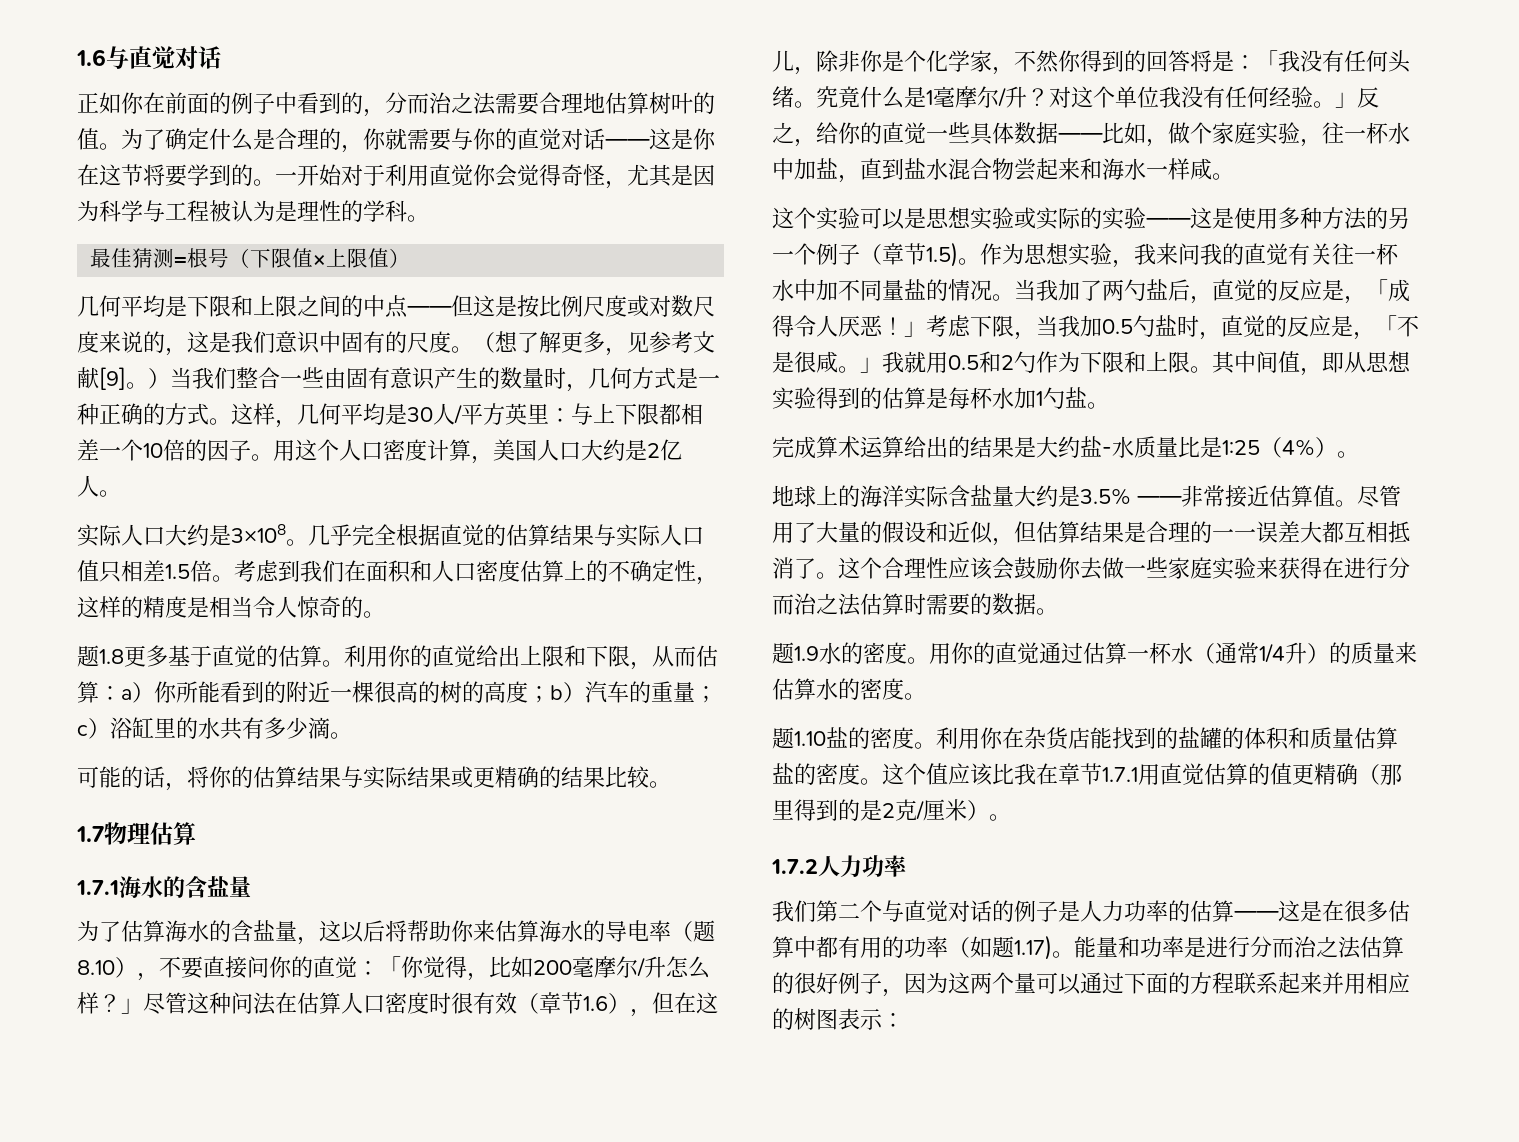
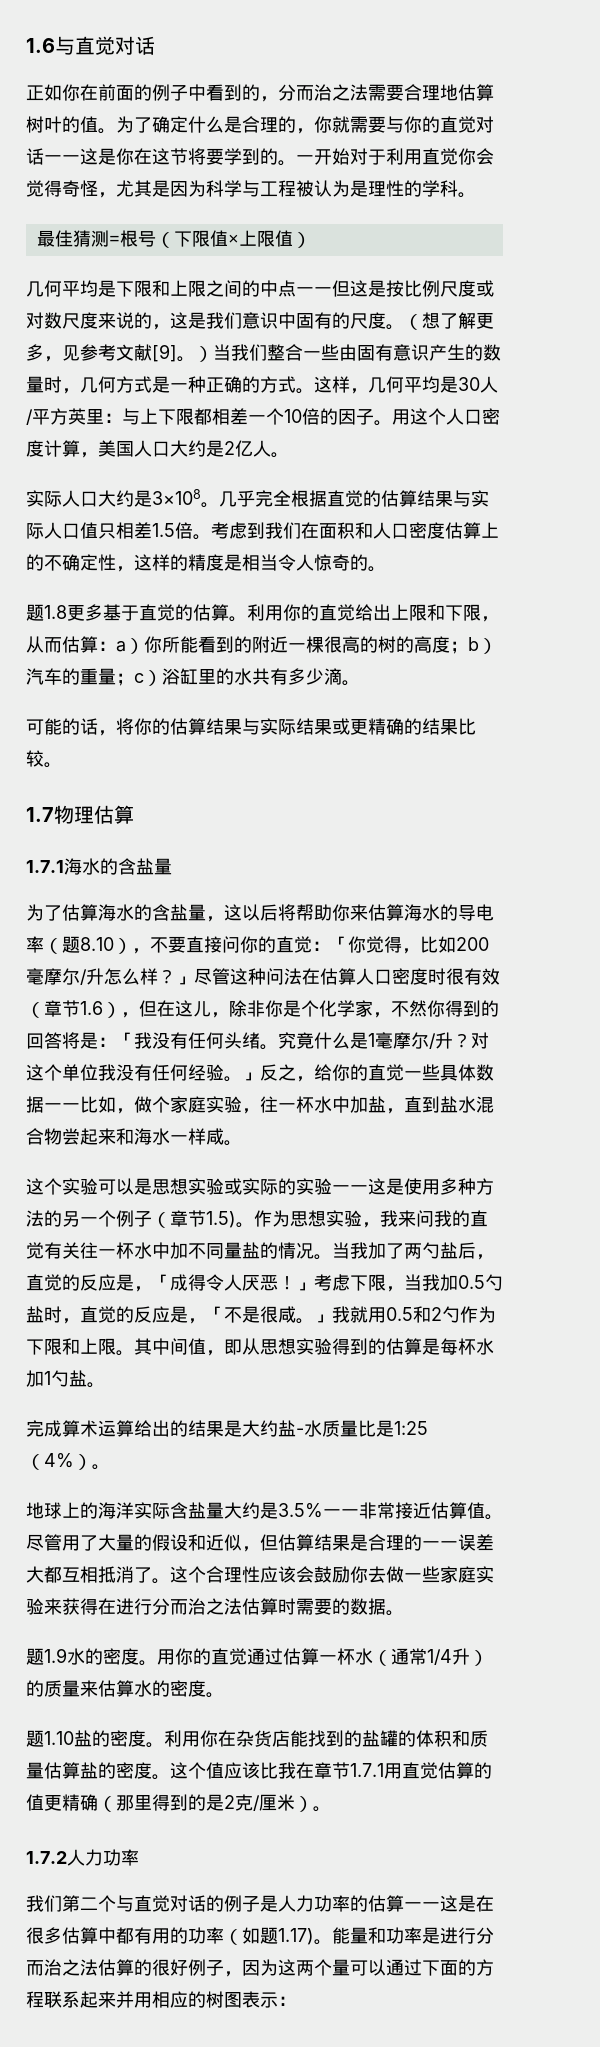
- 为了确定什么是合理的，你就需要与你的直觉对话——这是你在这节将要学到的。
+ 为了确定什么是合理的，你就需要与你的直觉对话一一这是你在这节将要学到的。
- 几何平均是下限和上限之间的中点——但这是按比例尺度或对数尺度来说的，这是我们意识中固有的尺度。
+ 几何平均是下限和上限之间的中点一一但这是按比例尺度或对数尺度来说的，这是我们意识中固有的尺度。
- 对这个单位我没有任何经验。」反之，给你的直觉一些具体数据——比如，做个家庭实验，往一杯水中加盐，直到盐水混合物尝起来和海水一样咸。
+ 对这个单位我没有任何经验。」反之，给你的直觉一些具体数据一一比如，做个家庭实验，往一杯水中加盐，直到盐水混合物尝起来和海水一样咸。
- 这个实验可以是思想实验或实际的实验——这是使用多种方法的另一个例子（章节1.5)。
+ 这个实验可以是思想实验或实际的实验一一这是使用多种方法的另一个例子（章节1.5)。
- 地球上的海洋实际含盐量大约是3.5% ——非常接近估算值。
+ 地球上的海洋实际含盐量大约是3.5%一一非常接近估算值。
- 我们第二个与直觉对话的例子是人力功率的估算——这是在很多估算中都有用的功率（如题1.17)。
+ 我们第二个与直觉对话的例子是人力功率的估算一一这是在很多估算中都有用的功率（如题1.17)。

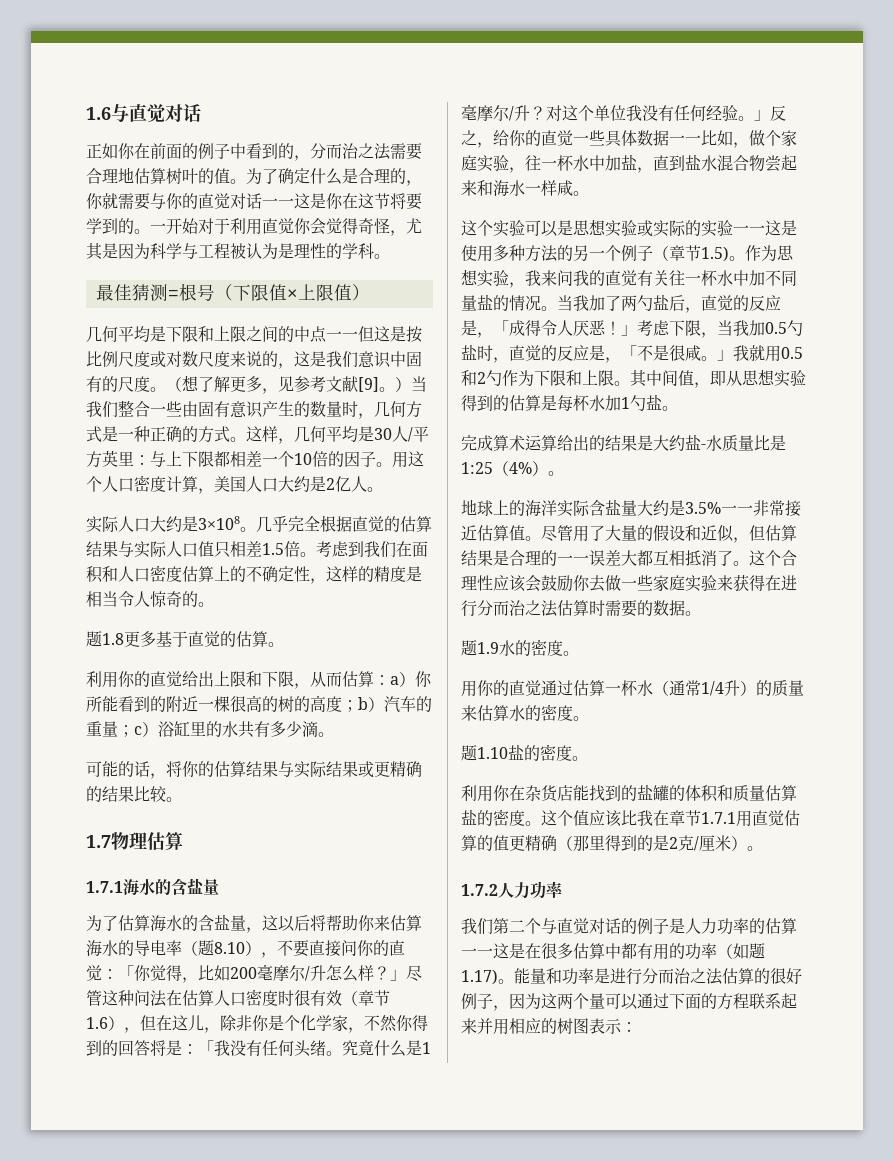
- 题1.8更多基于直觉的估算。利用你的直觉给出上限和下限，从而估算：a）你所能看到的附近一棵很高的树的高度；b）汽车的重量；c）浴缸里的水共有多少滴。
+ 题1.8更多基于直觉的估算。
+ 利用你的直觉给出上限和下限，从而估算：a）你所能看到的附近一棵很高的树的高度；b）汽车的重量；c）浴缸里的水共有多少滴。
- 题1.9水的密度。用你的直觉通过估算一杯水（通常1/4升）的质量来估算水的密度。
+ 题1.9水的密度。
+ 用你的直觉通过估算一杯水（通常1/4升）的质量来估算水的密度。
- 题1.10盐的密度。利用你在杂货店能找到的盐罐的体积和质量估算盐的密度。
+ 题1.10盐的密度。
+ 利用你在杂货店能找到的盐罐的体积和质量估算盐的密度。

